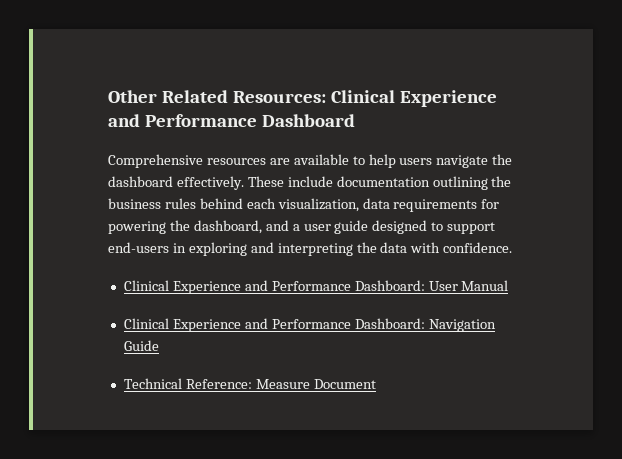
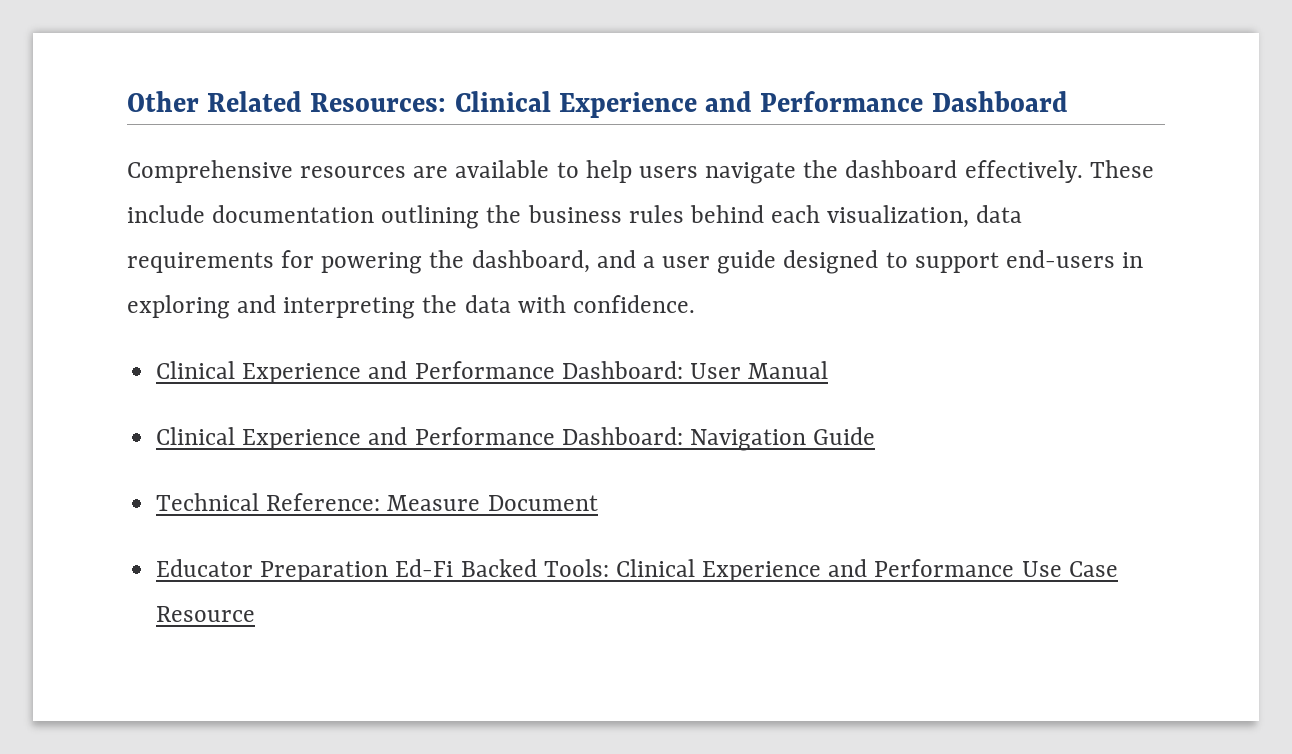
+ Educator Preparation Ed-Fi Backed Tools: Clinical Experience and Performance Use Case Resource

